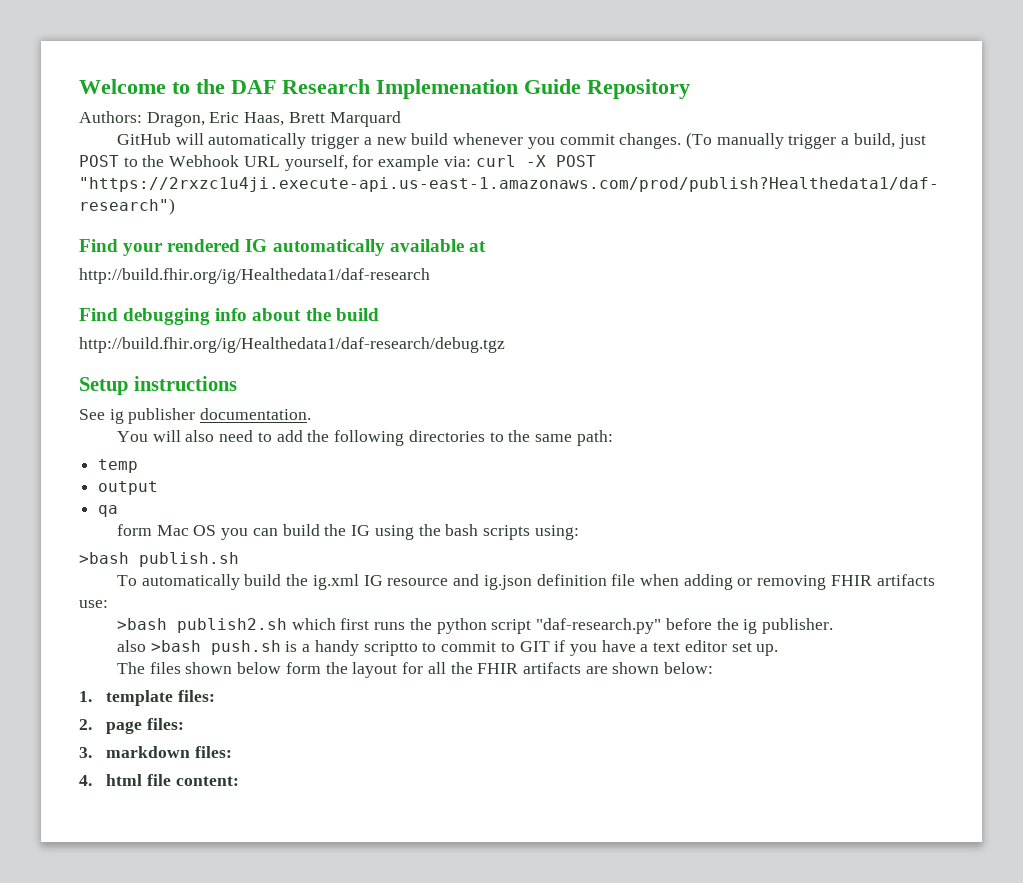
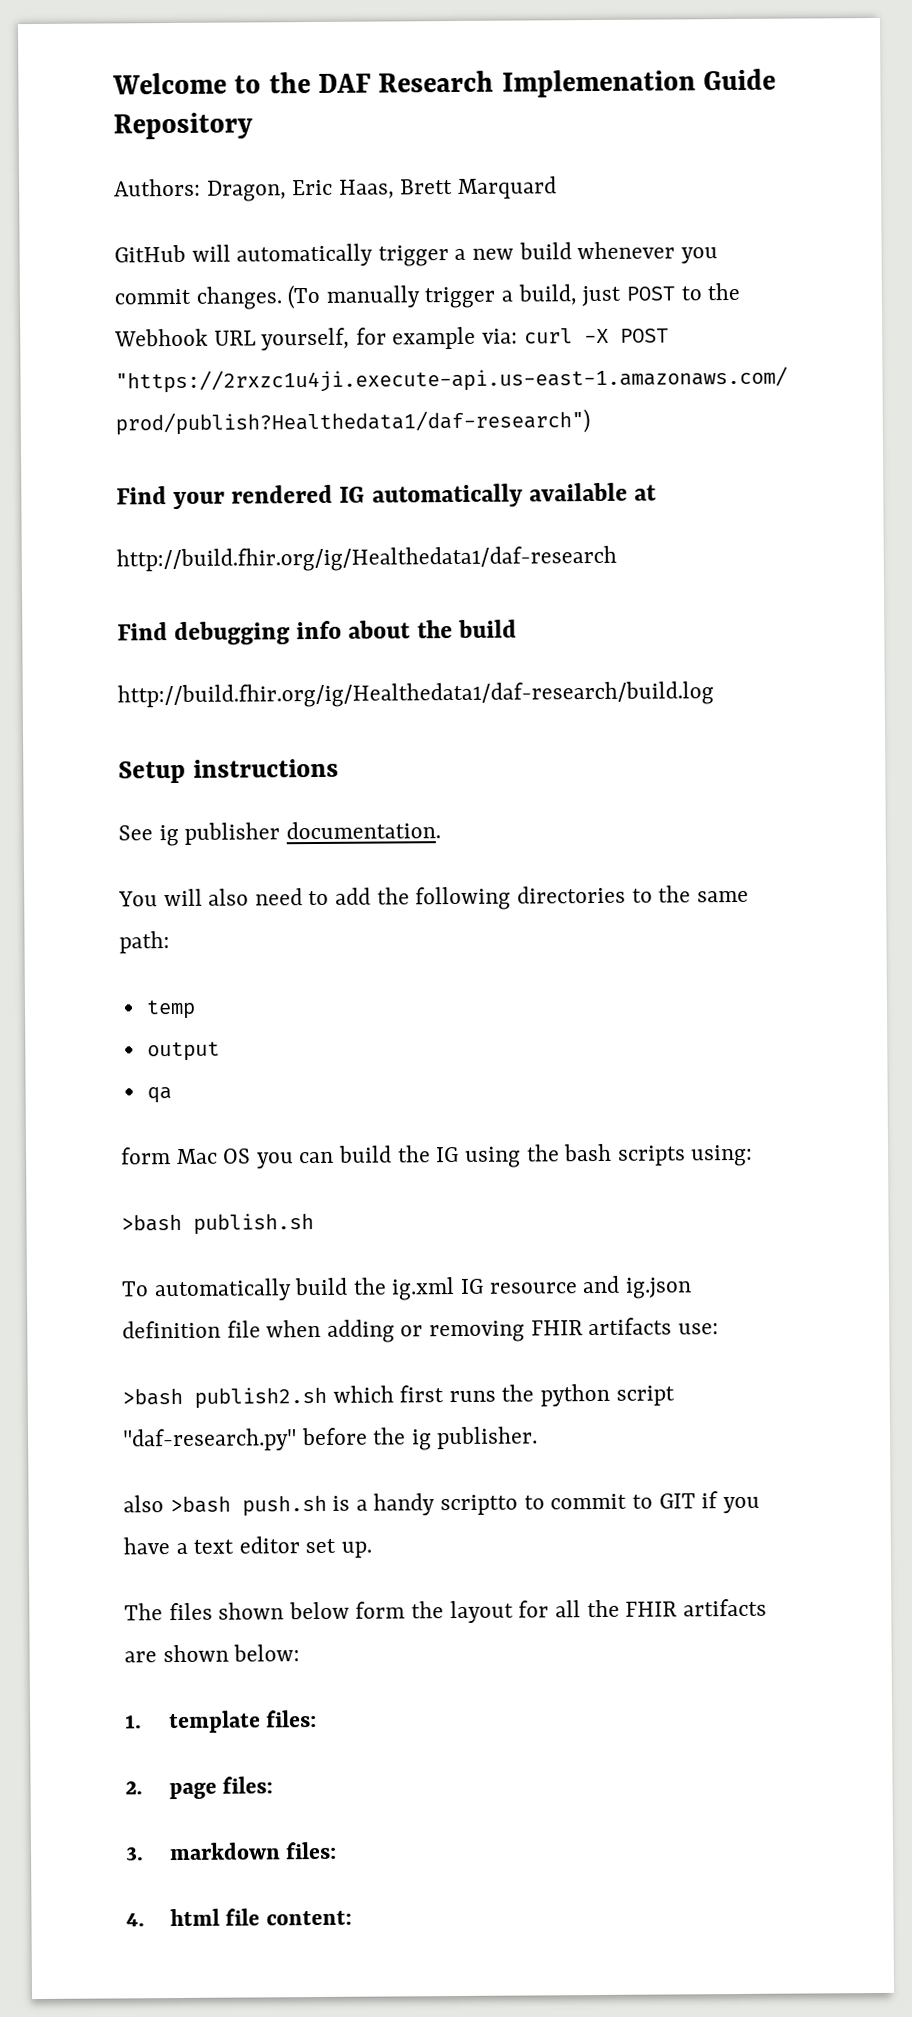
- http://build.fhir.org/ig/Healthedata1/daf-research/debug.tgz
+ http://build.fhir.org/ig/Healthedata1/daf-research/build.log

